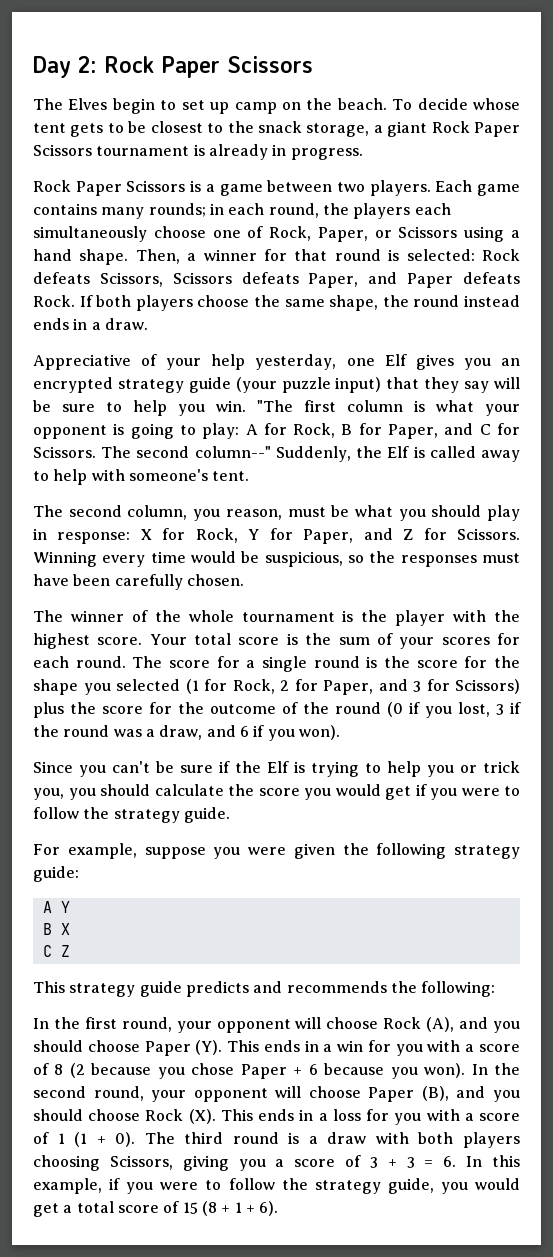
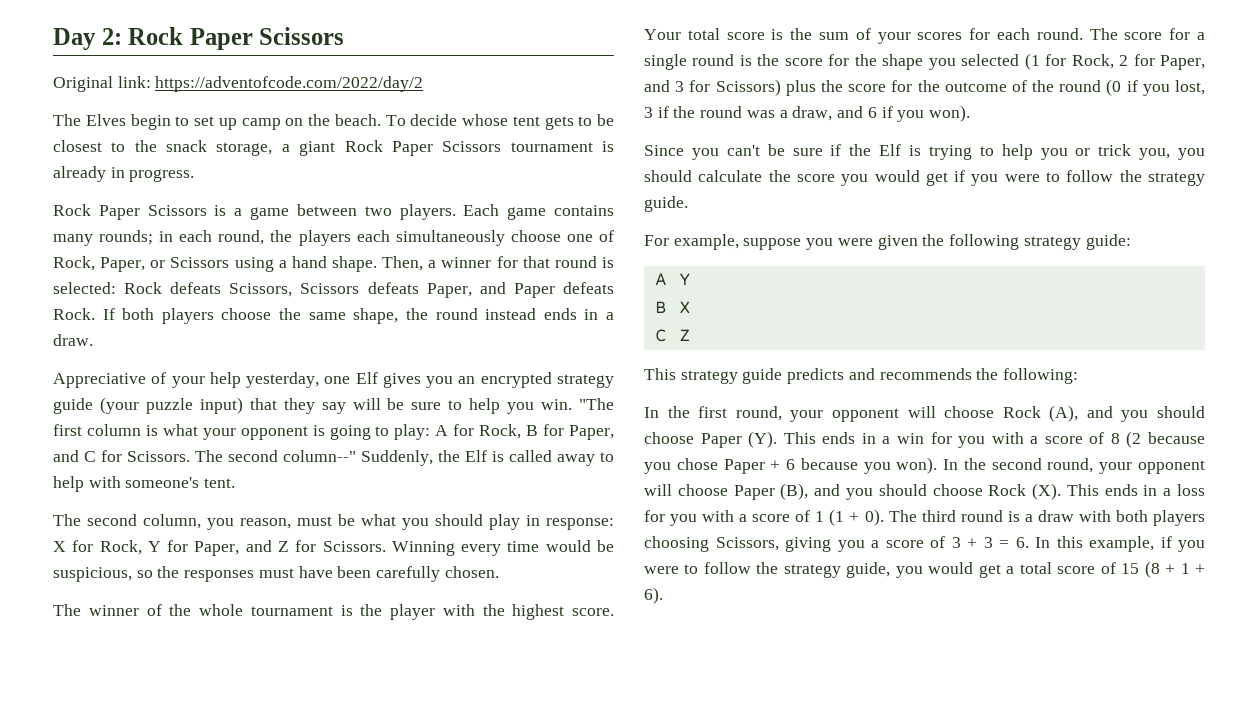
+ Original link: https://adventofcode.com/2022/day/2

